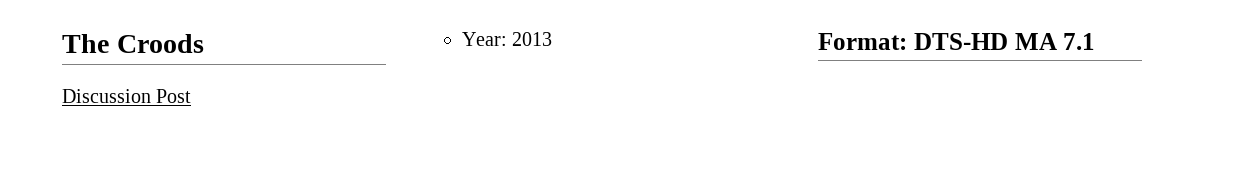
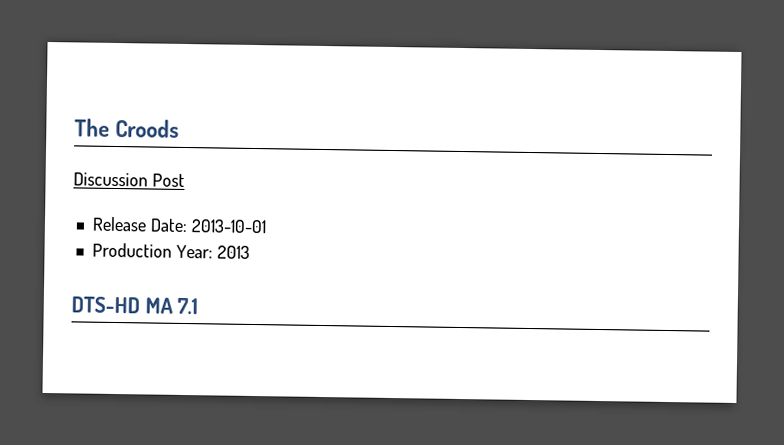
- Year: 2013
+ Release Date: 2013-10-01
+ Production Year: 2013
- Format: DTS-HD MA 7.1
+ DTS-HD MA 7.1

